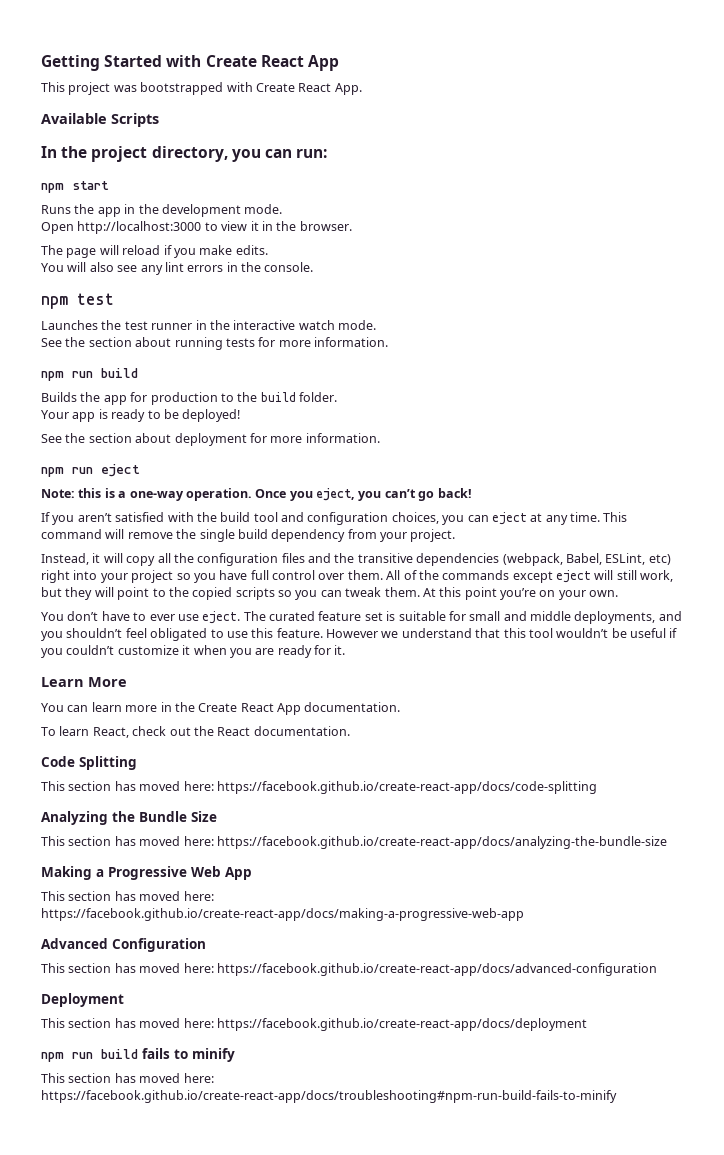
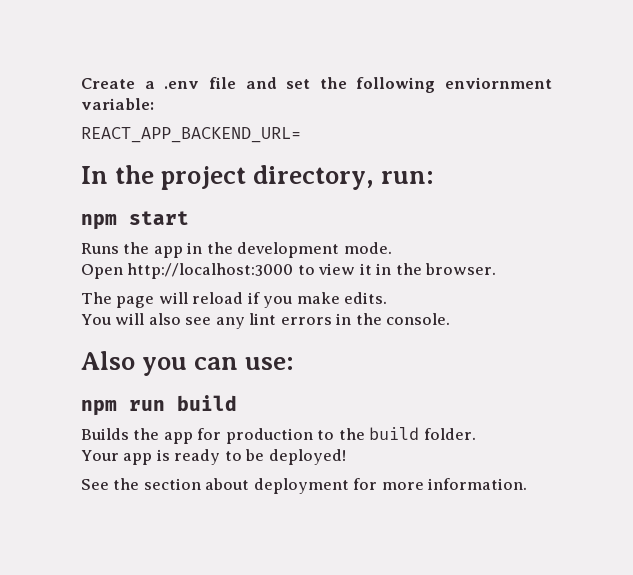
- Getting Started with Create React App
- This project was bootstrapped with Create React App.
- Available Scripts
+ Create a .env file and set the following enviornment variable:
+ REACT_APP_BACKEND_URL=
- In the project directory, you can run:
+ In the project directory, run:
- npm test
- Launches the test runner in the interactive watch mode.
- See the section about running tests for more information.
+ Also you can use:
- npm run eject
- Note: this is a one-way operation. Once you eject, you can’t go back!
- If you aren’t satisfied with the build tool and configuration choices, you can eject at any time. This command will remove the single build dependency from your project.
- Instead, it will copy all the configuration files and the transitive dependencies (webpack, Babel, ESLint, etc) right into your project so you have full control over them. All of the commands except eject will still work, but they will point to the copied scripts so you can tweak them. At this point you’re on your own.
- You don’t have to ever use eject. The curated feature set is suitable for small and middle deployments, and you shouldn’t feel obligated to use this feature. However we understand that this tool wouldn’t be useful if you couldn’t customize it when you are ready for it.
- Learn More
- You can learn more in the Create React App documentation.
- To learn React, check out the React documentation.
- Code Splitting
- This section has moved here: https://facebook.github.io/create-react-app/docs/code-splitting
- Analyzing the Bundle Size
- This section has moved here: https://facebook.github.io/create-react-app/docs/analyzing-the-bundle-size
- Making a Progressive Web App
- This section has moved here: https://facebook.github.io/create-react-app/docs/making-a-progressive-web-app
- Advanced Configuration
- This section has moved here: https://facebook.github.io/create-react-app/docs/advanced-configuration
- Deployment
- This section has moved here: https://facebook.github.io/create-react-app/docs/deployment
- npm run build fails to minify
- This section has moved here: https://facebook.github.io/create-react-app/docs/troubleshooting#npm-run-build-fails-to-minify

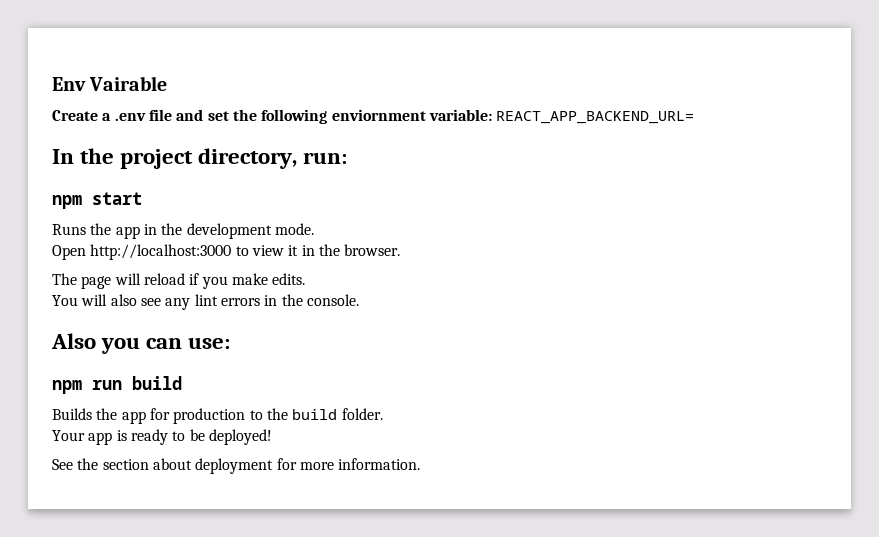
+ Env Vairable
- Create a .env file and set the following enviornment variable:
- REACT_APP_BACKEND_URL=
+ Create a .env file and set the following enviornment variable: REACT_APP_BACKEND_URL=

